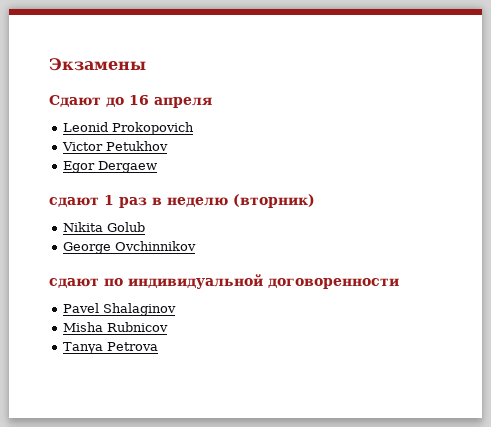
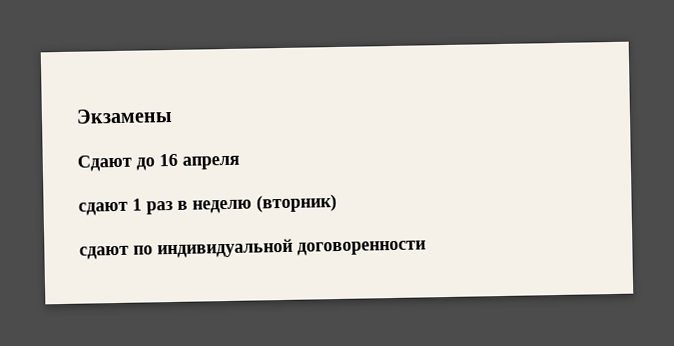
- Leonid Prokopovich
- Victor Petukhov
- Egor Dergaew
- Nikita Golub
- George Ovchinnikov
- Pavel Shalaginov
- Misha Rubnicov
- Tanya Petrova

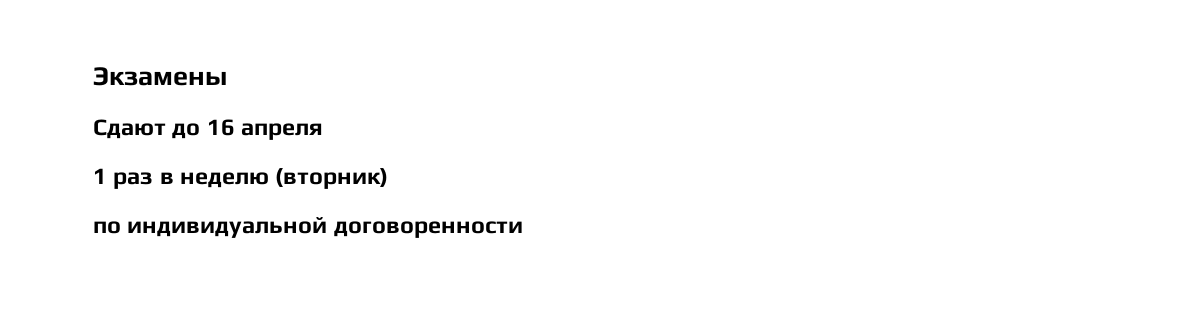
- сдают 1 раз в неделю (вторник)
+ 1 раз в неделю (вторник)
- сдают по индивидуальной договоренности
+ по индивидуальной договоренности

